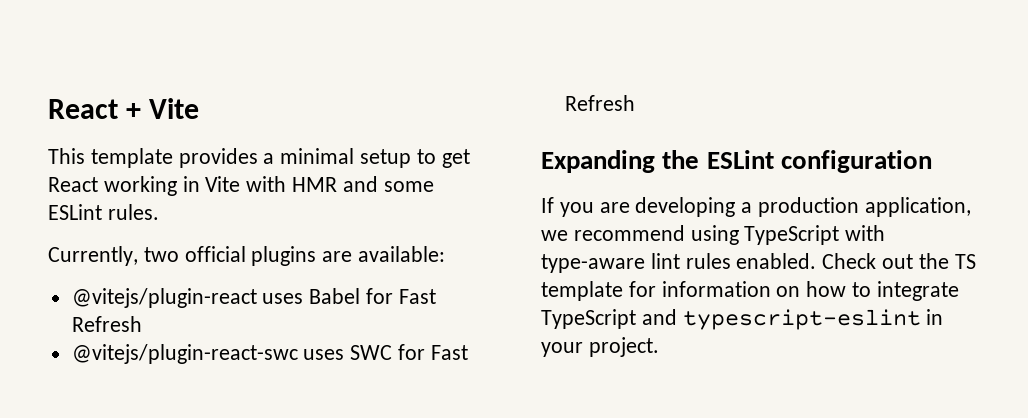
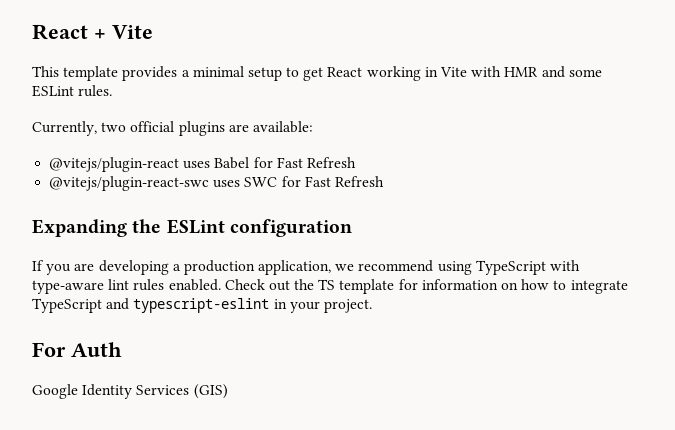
+ For Auth
+ Google Identity Services (GIS)

